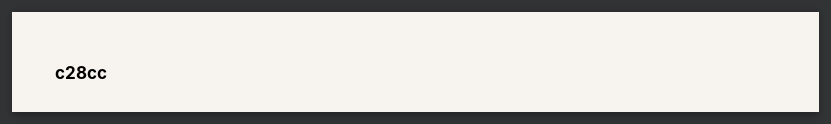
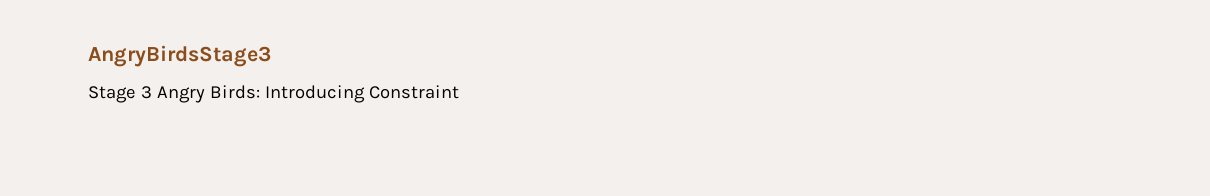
- c28cc
+ AngryBirdsStage3
+ Stage 3 Angry Birds: Introducing Constraint

